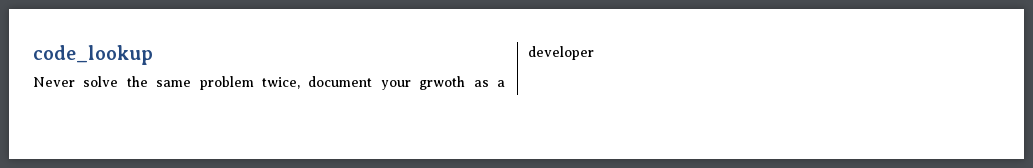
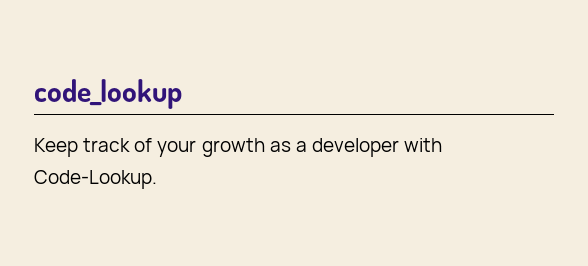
- Never solve the same problem twice, document your grwoth as a developer
+ Keep track of your growth as a developer with Code-Lookup.

